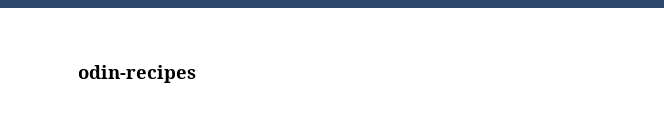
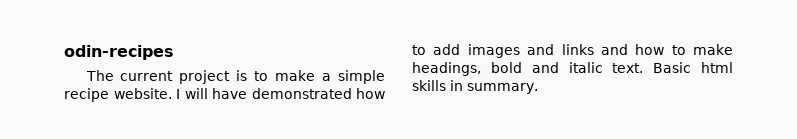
+ The current project is to make a simple recipe website. I will have demonstrated how to add images and links and how to make headings, bold and italic text. Basic html skills in summary.

